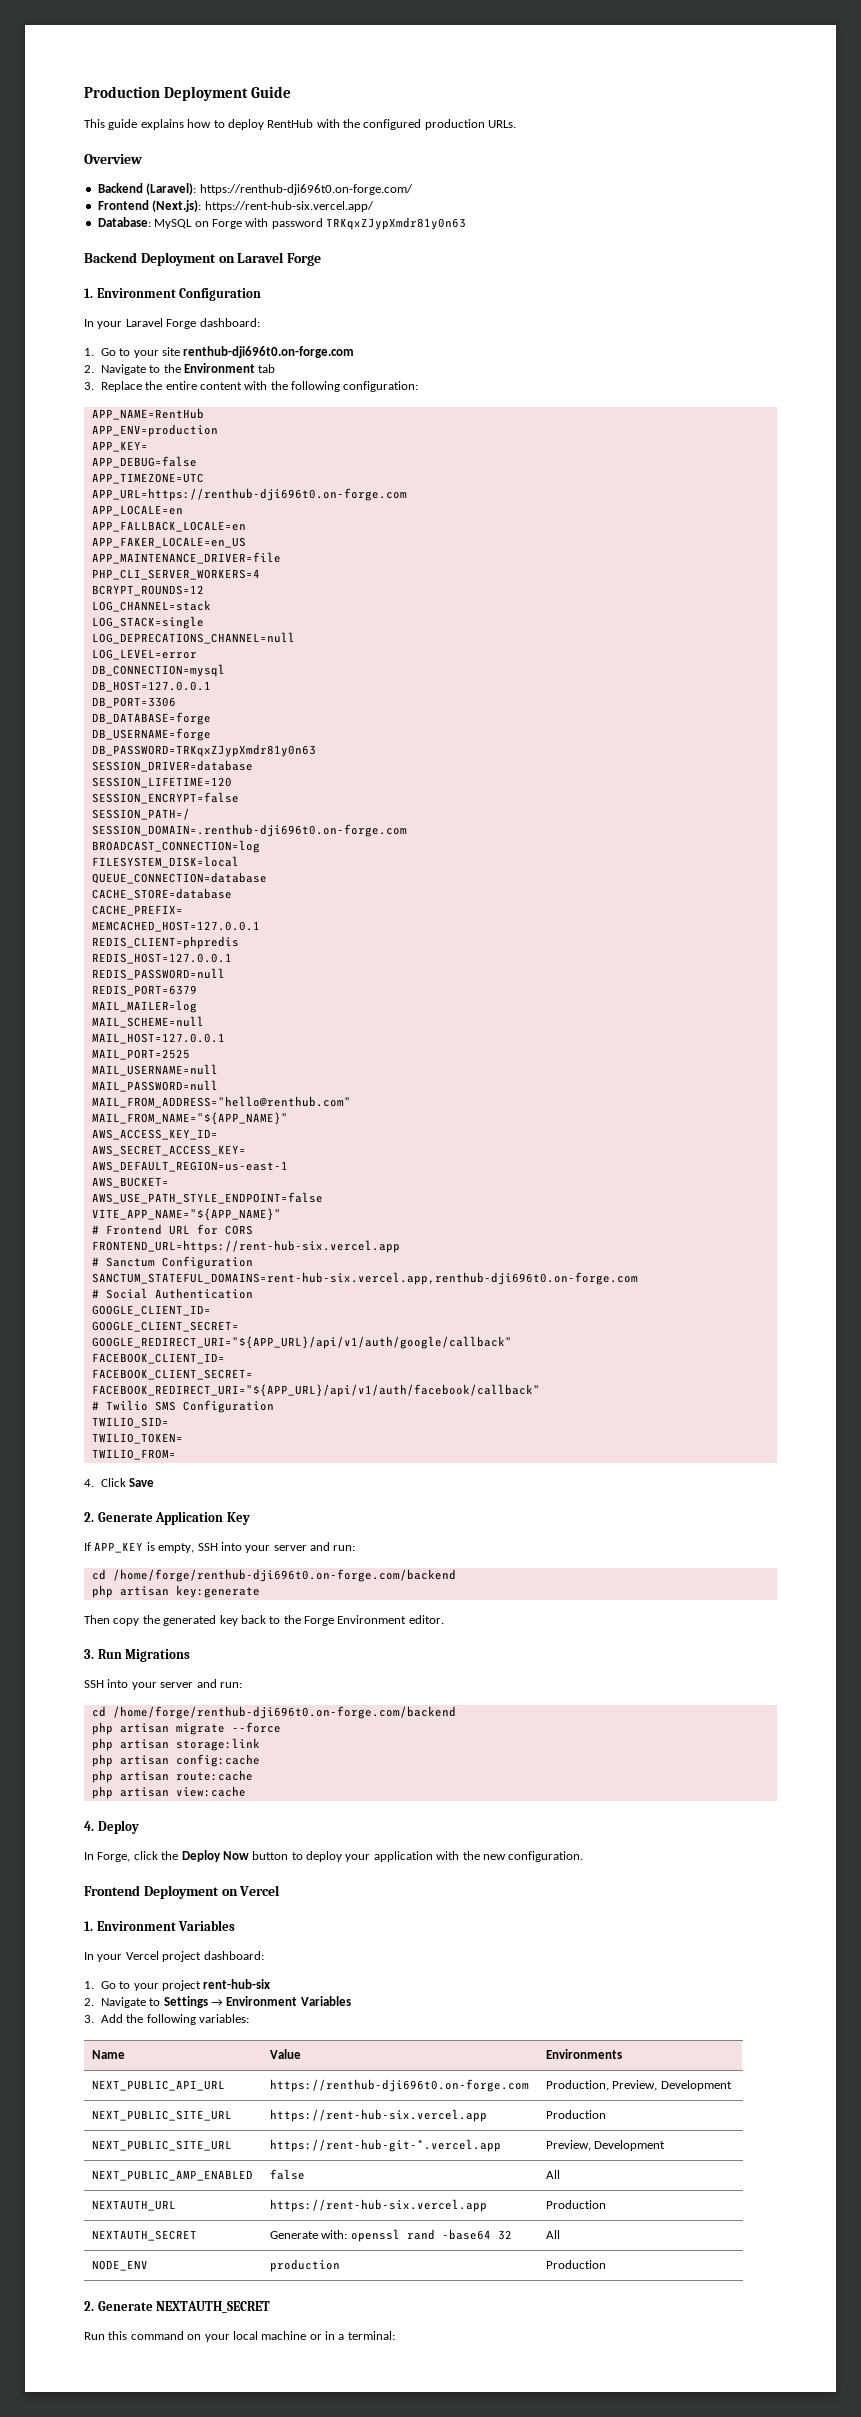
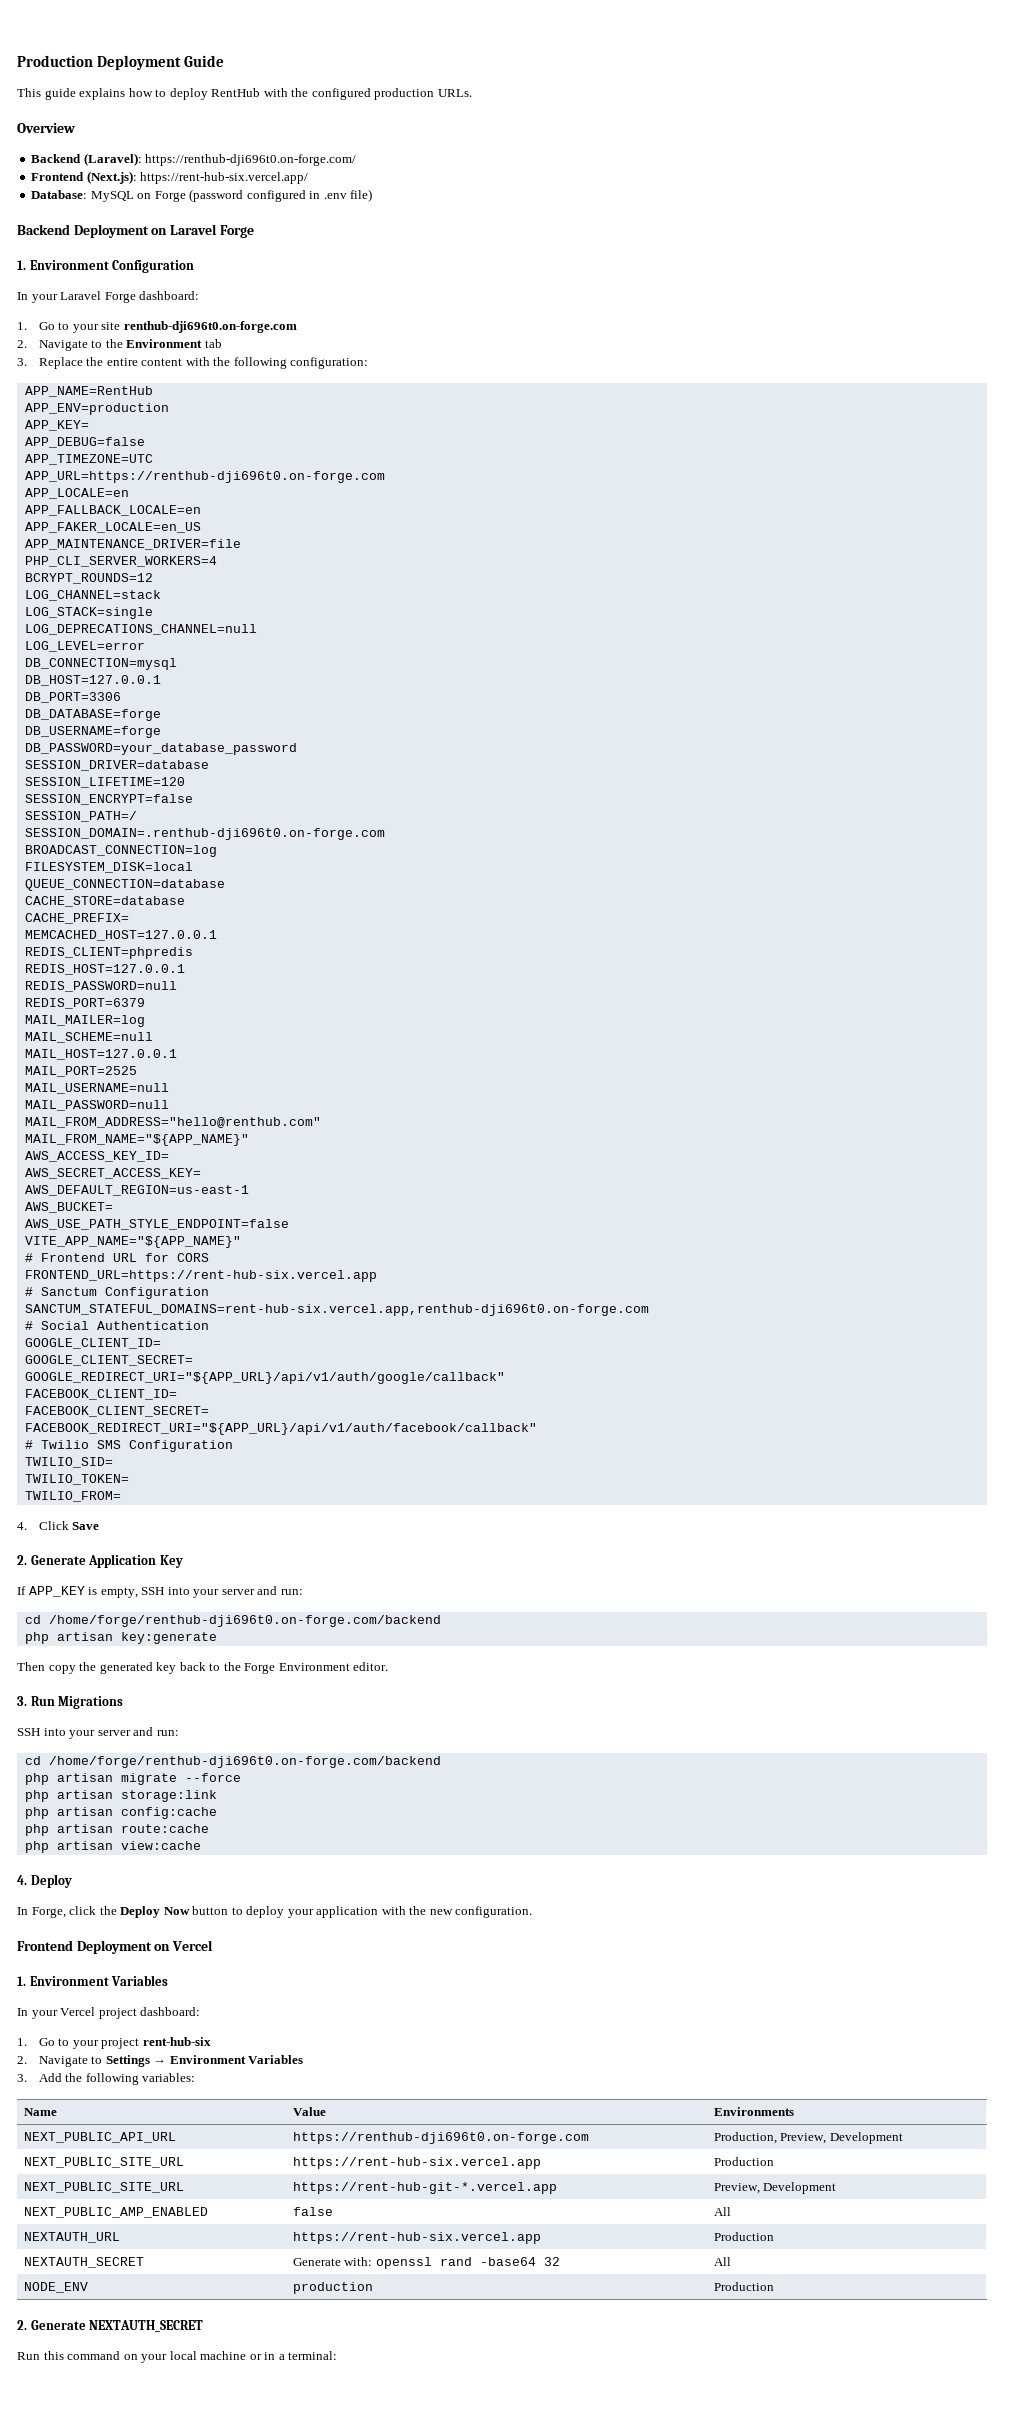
- Database: MySQL on Forge with password TRKqxZJypXmdr81y0n63
+ Database: MySQL on Forge (password configured in .env file)
- DB_PASSWORD=TRKqxZJypXmdr81y0n63
+ DB_PASSWORD=your_database_password

